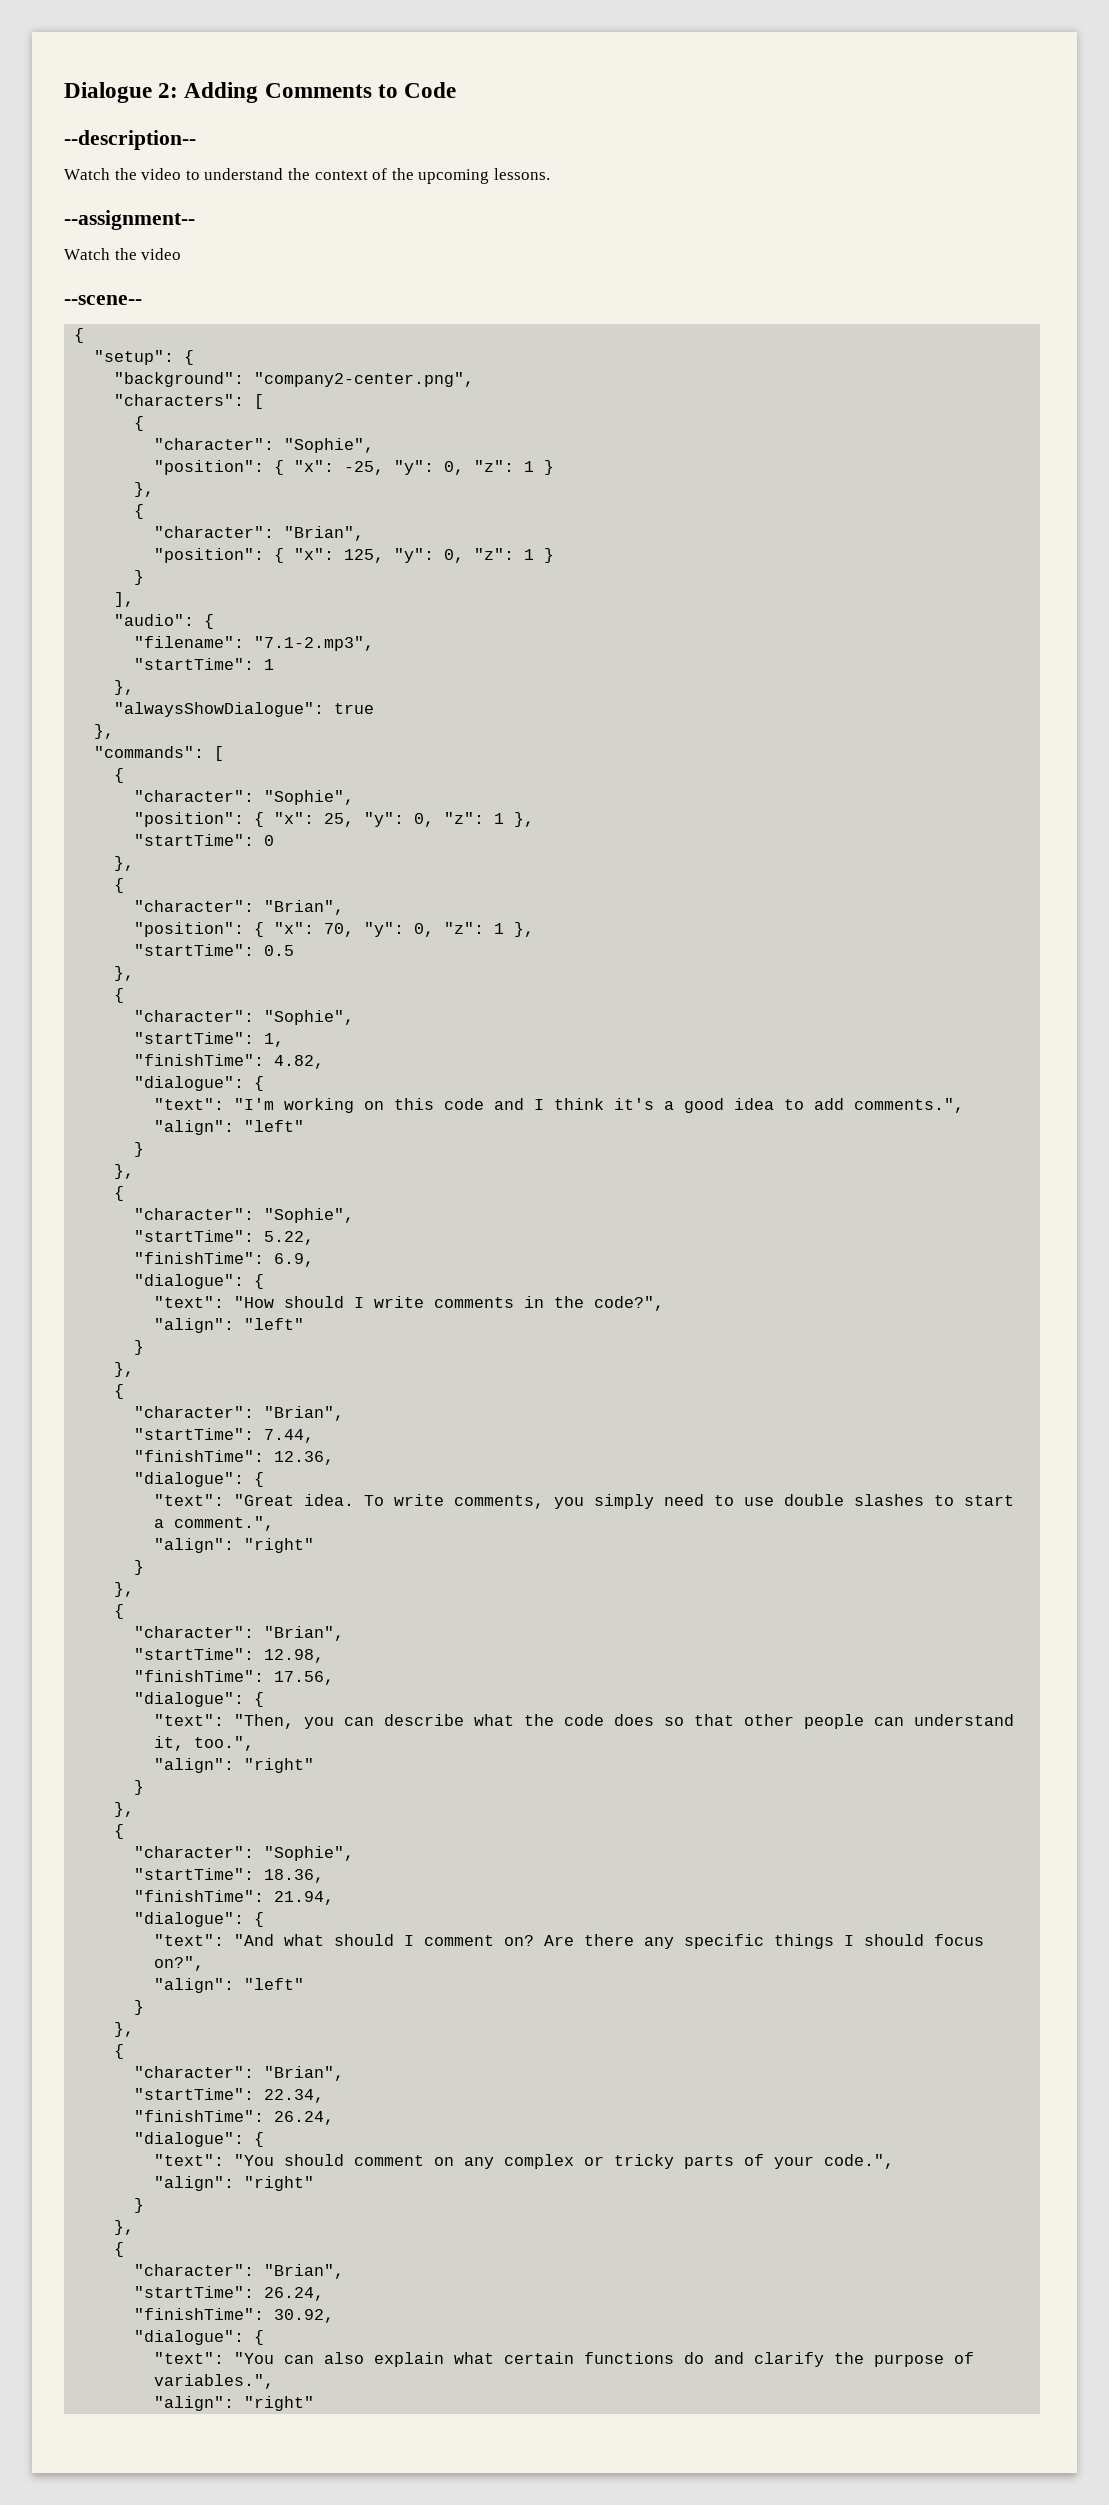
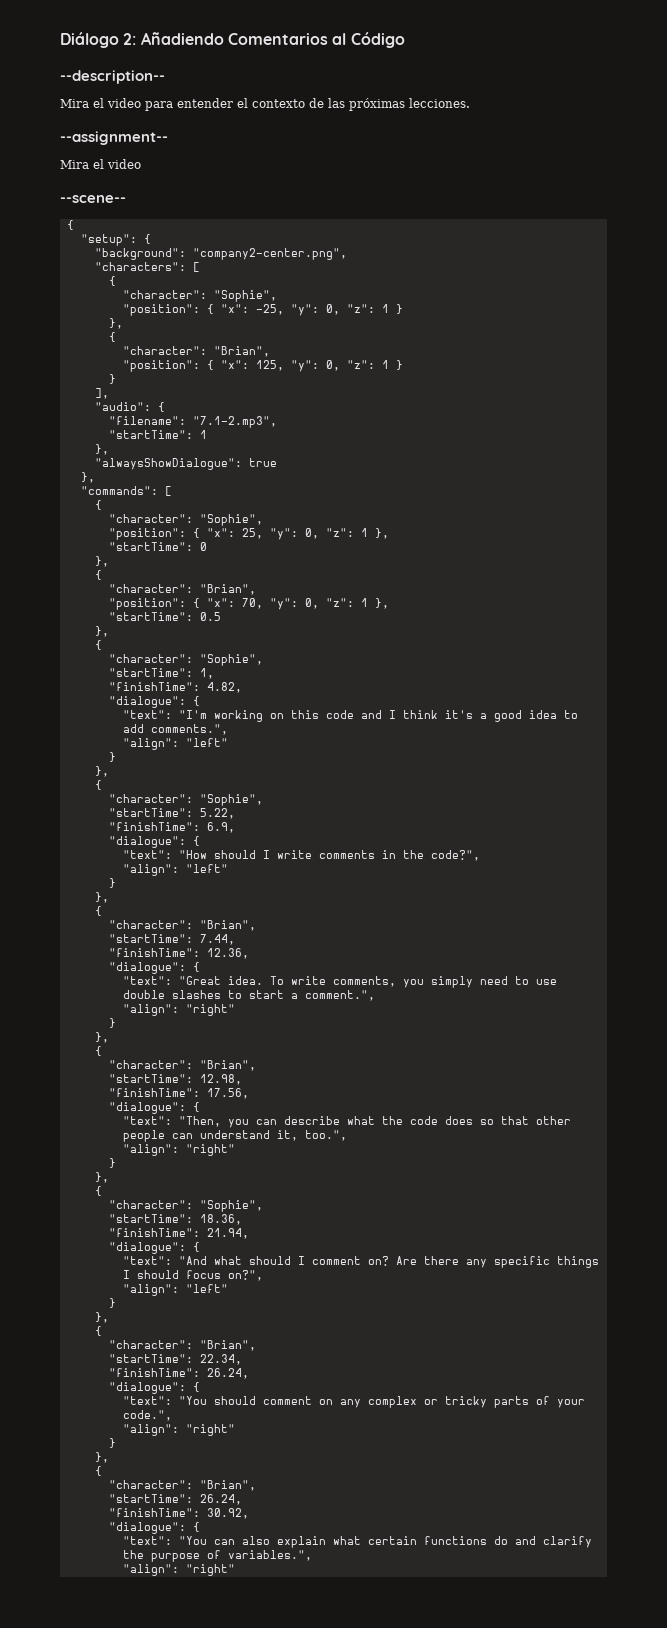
- Dialogue 2: Adding Comments to Code
+ Diálogo 2: Añadiendo Comentarios al Código
  --description--
- Watch the video to understand the context of the upcoming lessons.
+ Mira el video para entender el contexto de las próximas lecciones.
  --assignment--
- Watch the video
+ Mira el video

